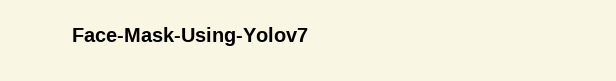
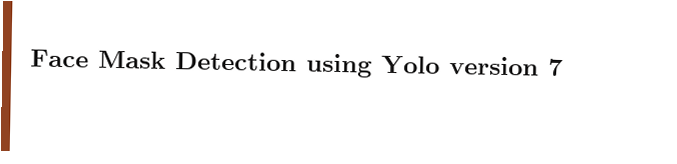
- Face-Mask-Using-Yolov7
+ Face Mask Detection using Yolo version 7

